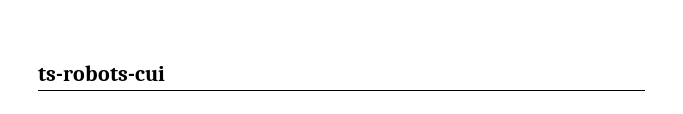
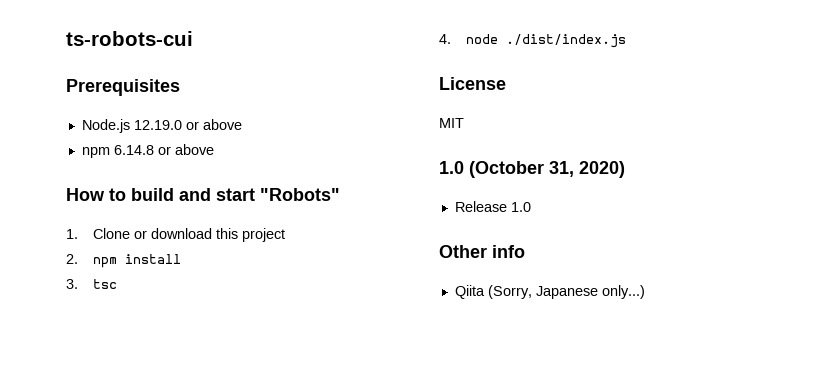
+ Prerequisites
+ Node.js 12.19.0 or above
+ npm 6.14.8 or above
+ How to build and start "Robots"
+ 1. Clone or download this project
+ 2. npm install
+ 3. tsc
+ 4. node ./dist/index.js
+ License
+ MIT
+ 1.0 (October 31, 2020)
+ Release 1.0
+ Other info
+ Qiita (Sorry, Japanese only...)

